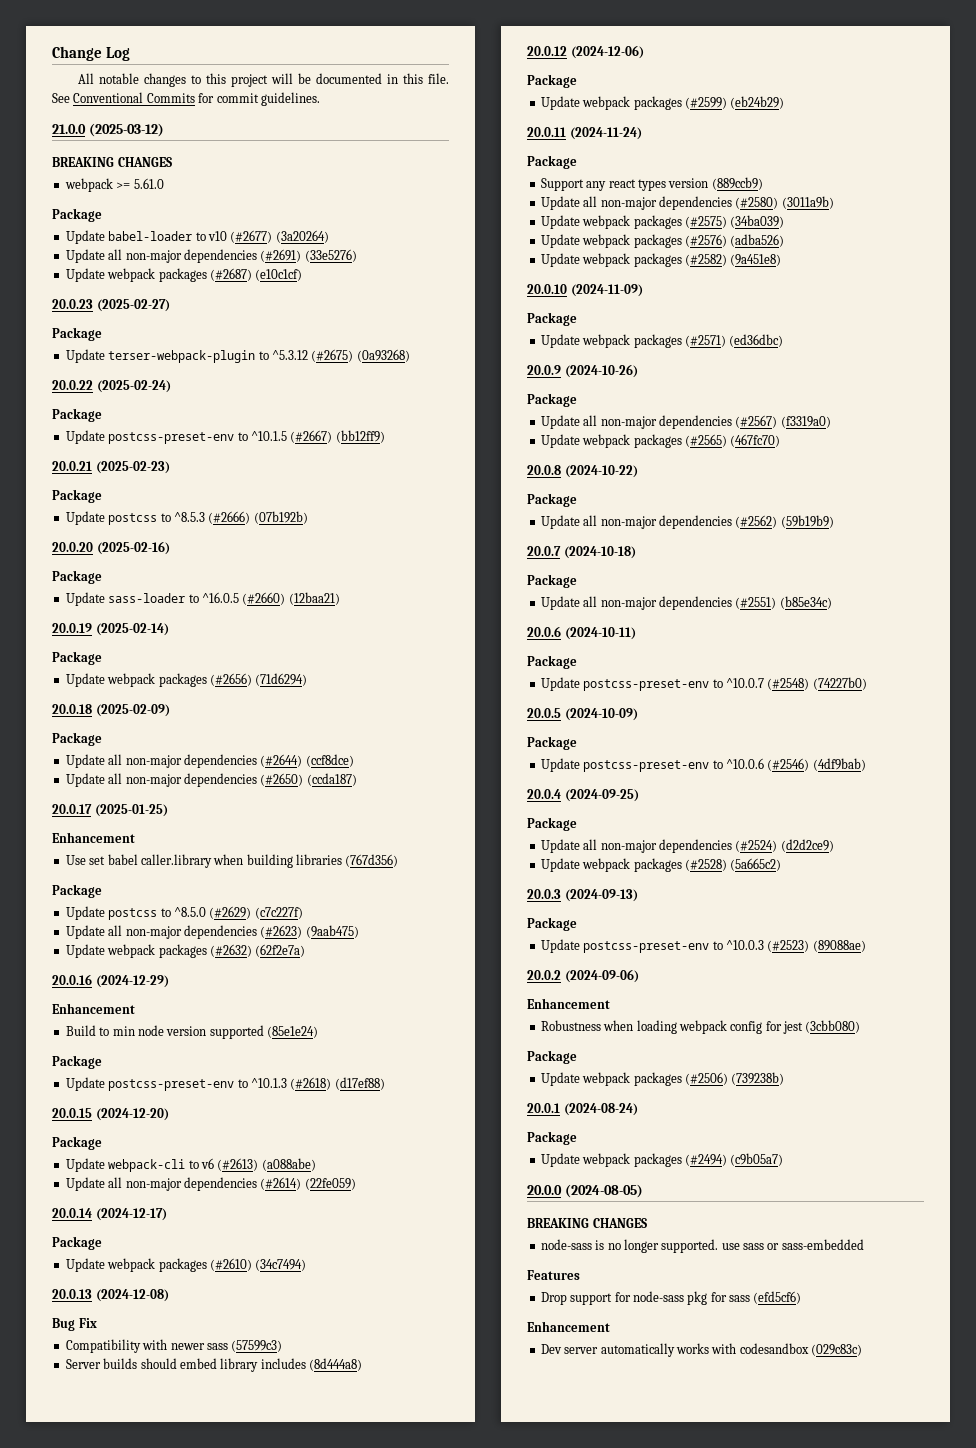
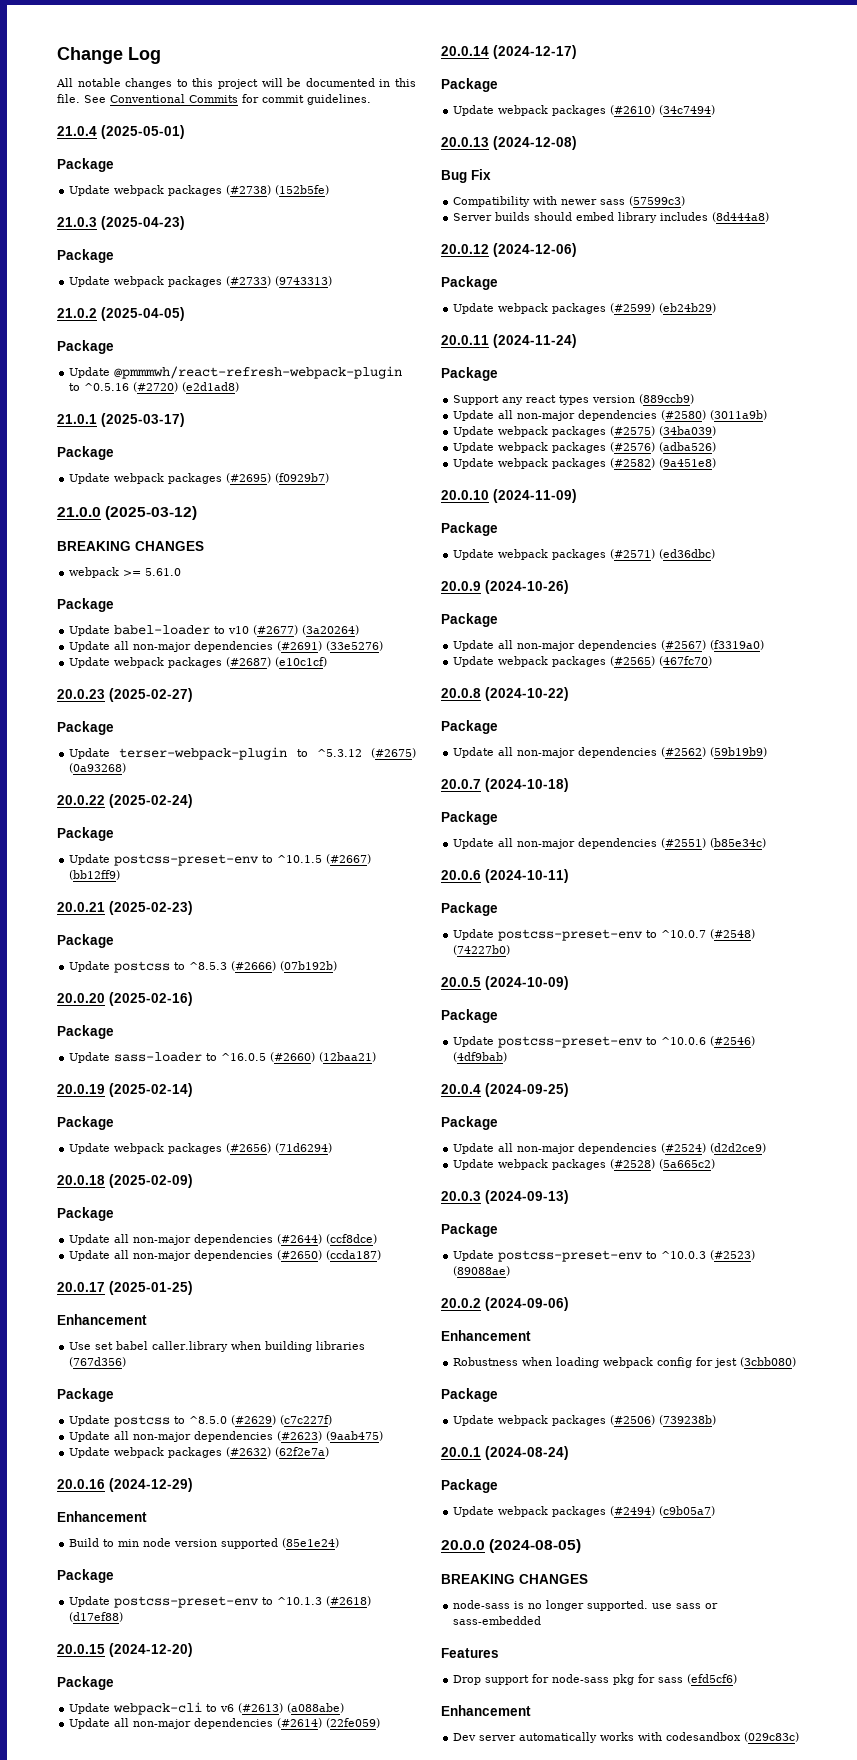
+ 21.0.4 (2025-05-01)
+ Package
+ Update webpack packages (#2738) (152b5fe)
+ 21.0.3 (2025-04-23)
+ Package
+ Update webpack packages (#2733) (9743313)
+ 21.0.2 (2025-04-05)
+ Package
+ Update @pmmmwh/react-refresh-webpack-plugin to ^0.5.16 (#2720) (e2d1ad8)
+ 21.0.1 (2025-03-17)
+ Package
+ Update webpack packages (#2695) (f0929b7)

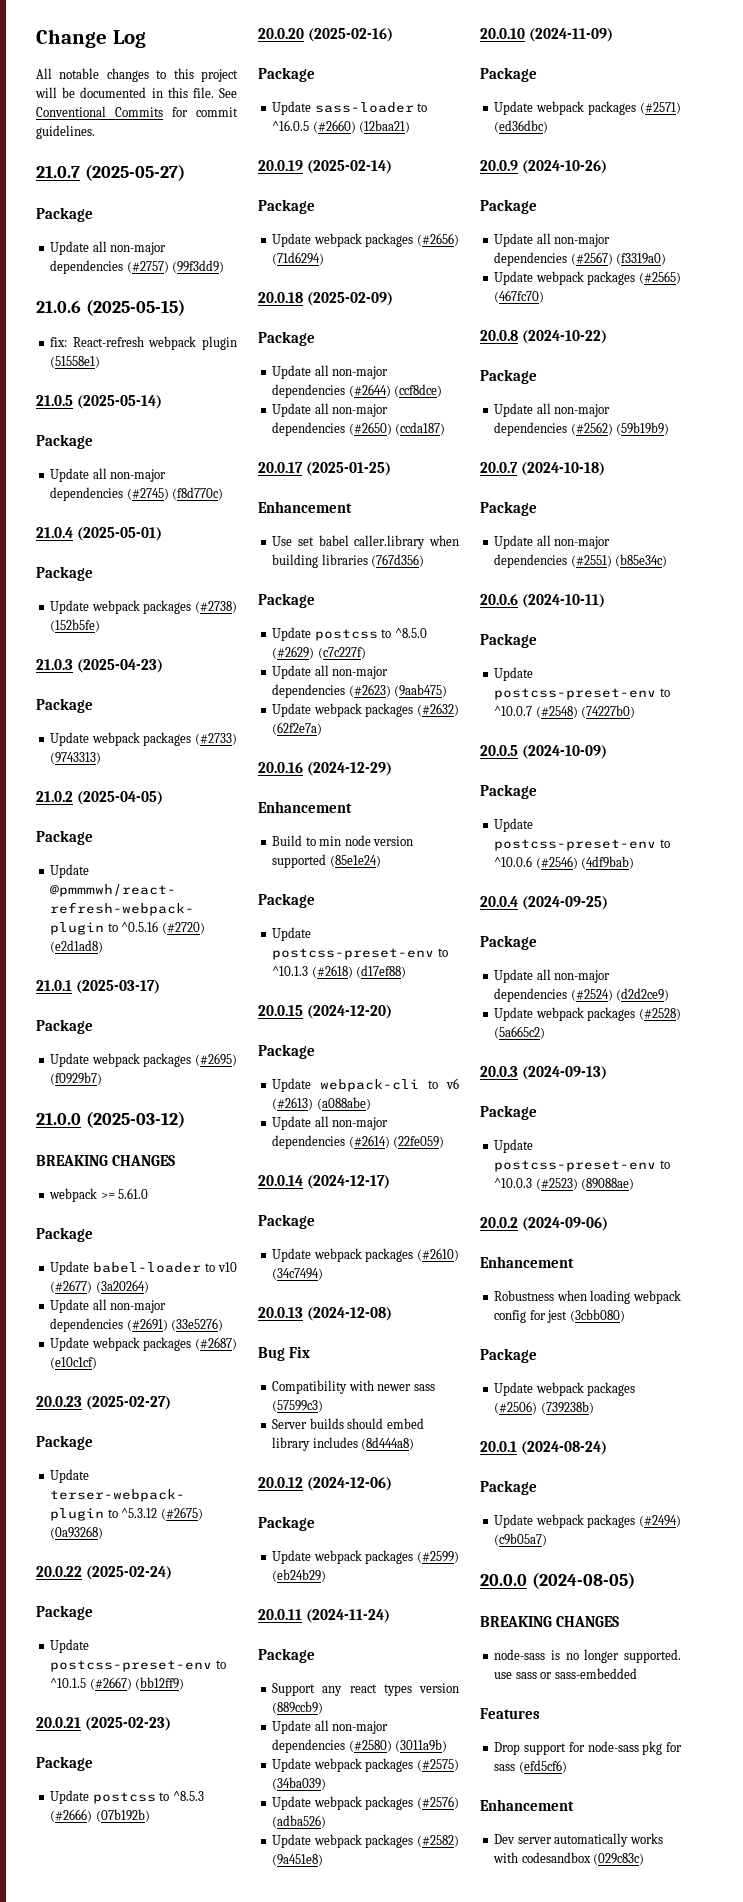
+ 21.0.7 (2025-05-27)
+ Package
+ Update all non-major dependencies (#2757) (99f3dd9)
+ 21.0.6 (2025-05-15)
+ fix: React-refresh webpack plugin (51558e1)
+ 21.0.5 (2025-05-14)
+ Package
+ Update all non-major dependencies (#2745) (f8d770c)

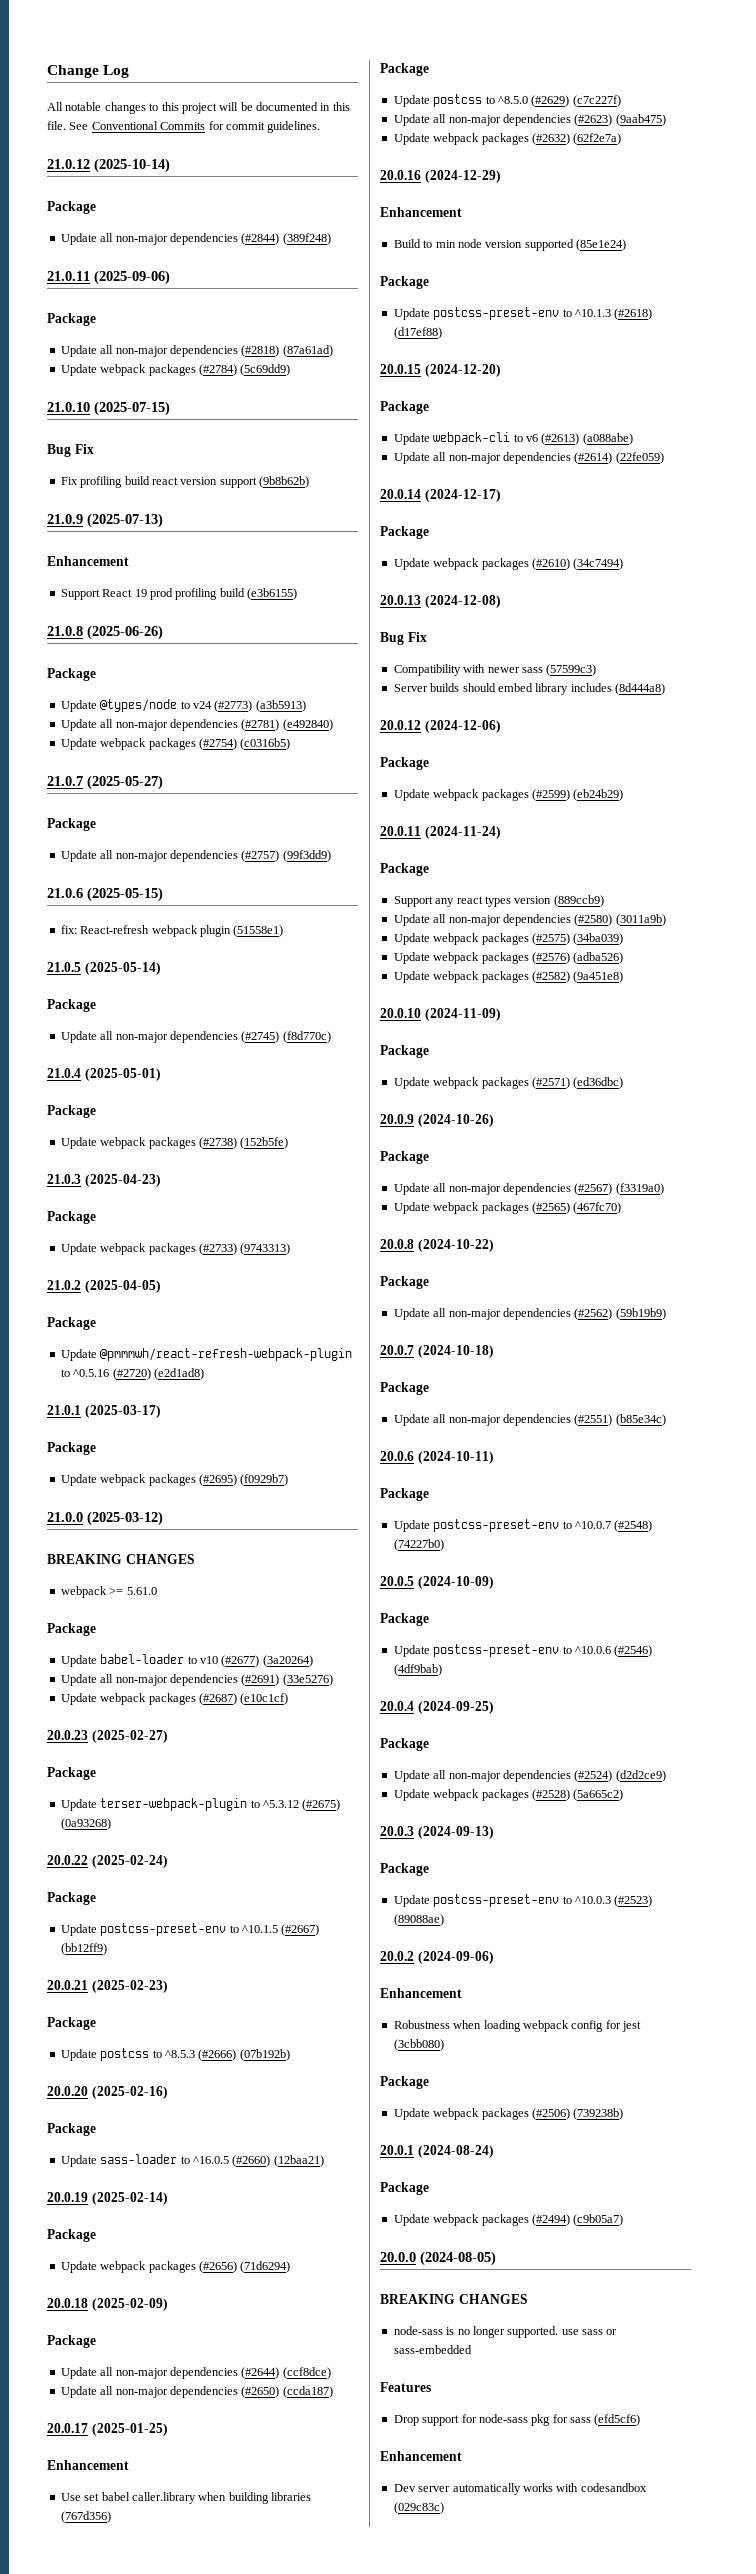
+ 21.0.12 (2025-10-14)
+ Package
+ Update all non-major dependencies (#2844) (389f248)
+ 21.0.11 (2025-09-06)
+ Package
+ Update all non-major dependencies (#2818) (87a61ad)
+ Update webpack packages (#2784) (5c69dd9)
+ 21.0.10 (2025-07-15)
+ Bug Fix
+ Fix profiling build react version support (9b8b62b)
+ 21.0.9 (2025-07-13)
+ Enhancement
+ Support React 19 prod profiling build (e3b6155)
+ 21.0.8 (2025-06-26)
+ Package
+ Update @types/node to v24 (#2773) (a3b5913)
+ Update all non-major dependencies (#2781) (e492840)
+ Update webpack packages (#2754) (c0316b5)

